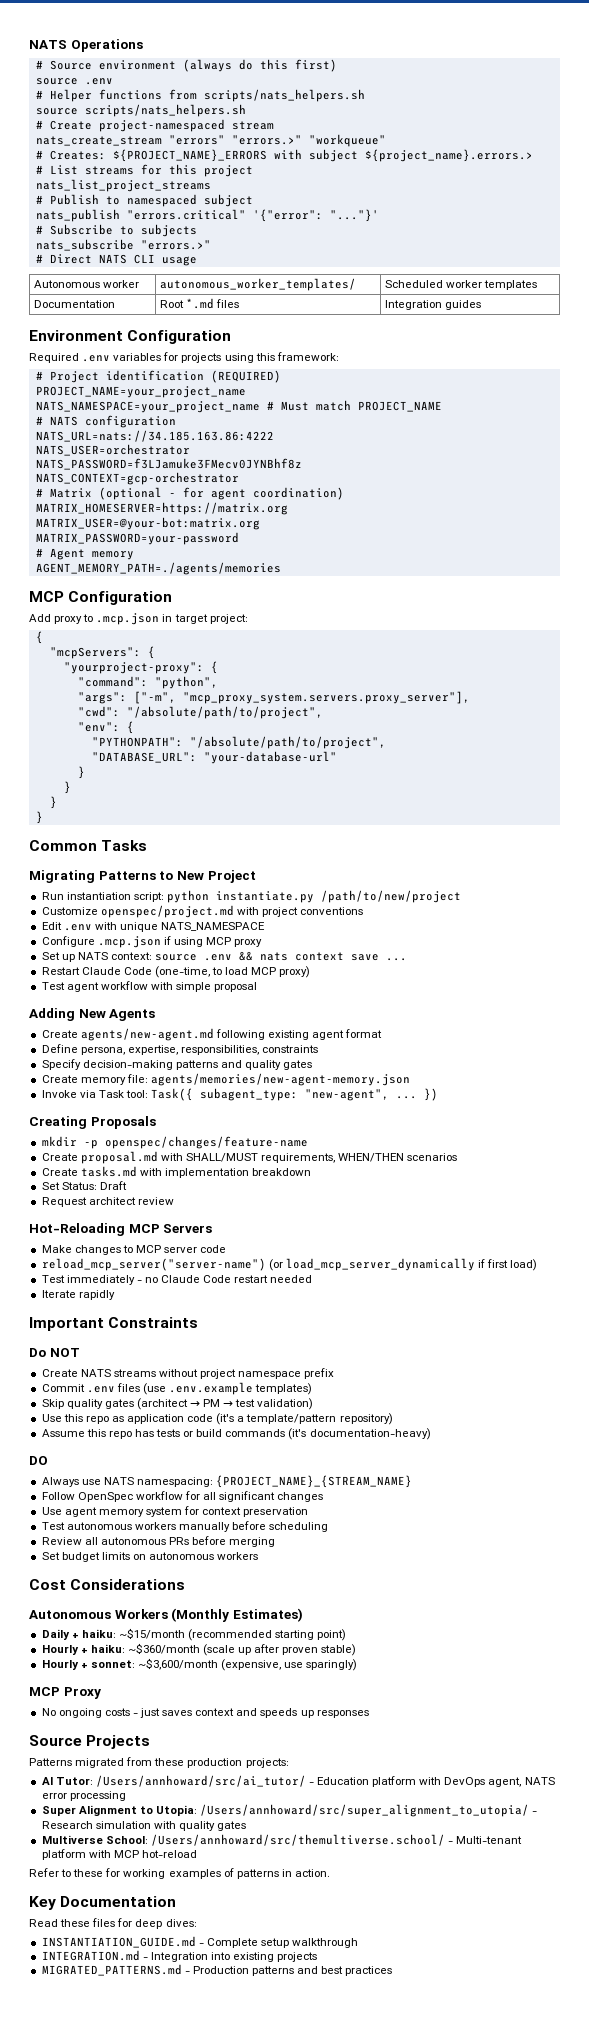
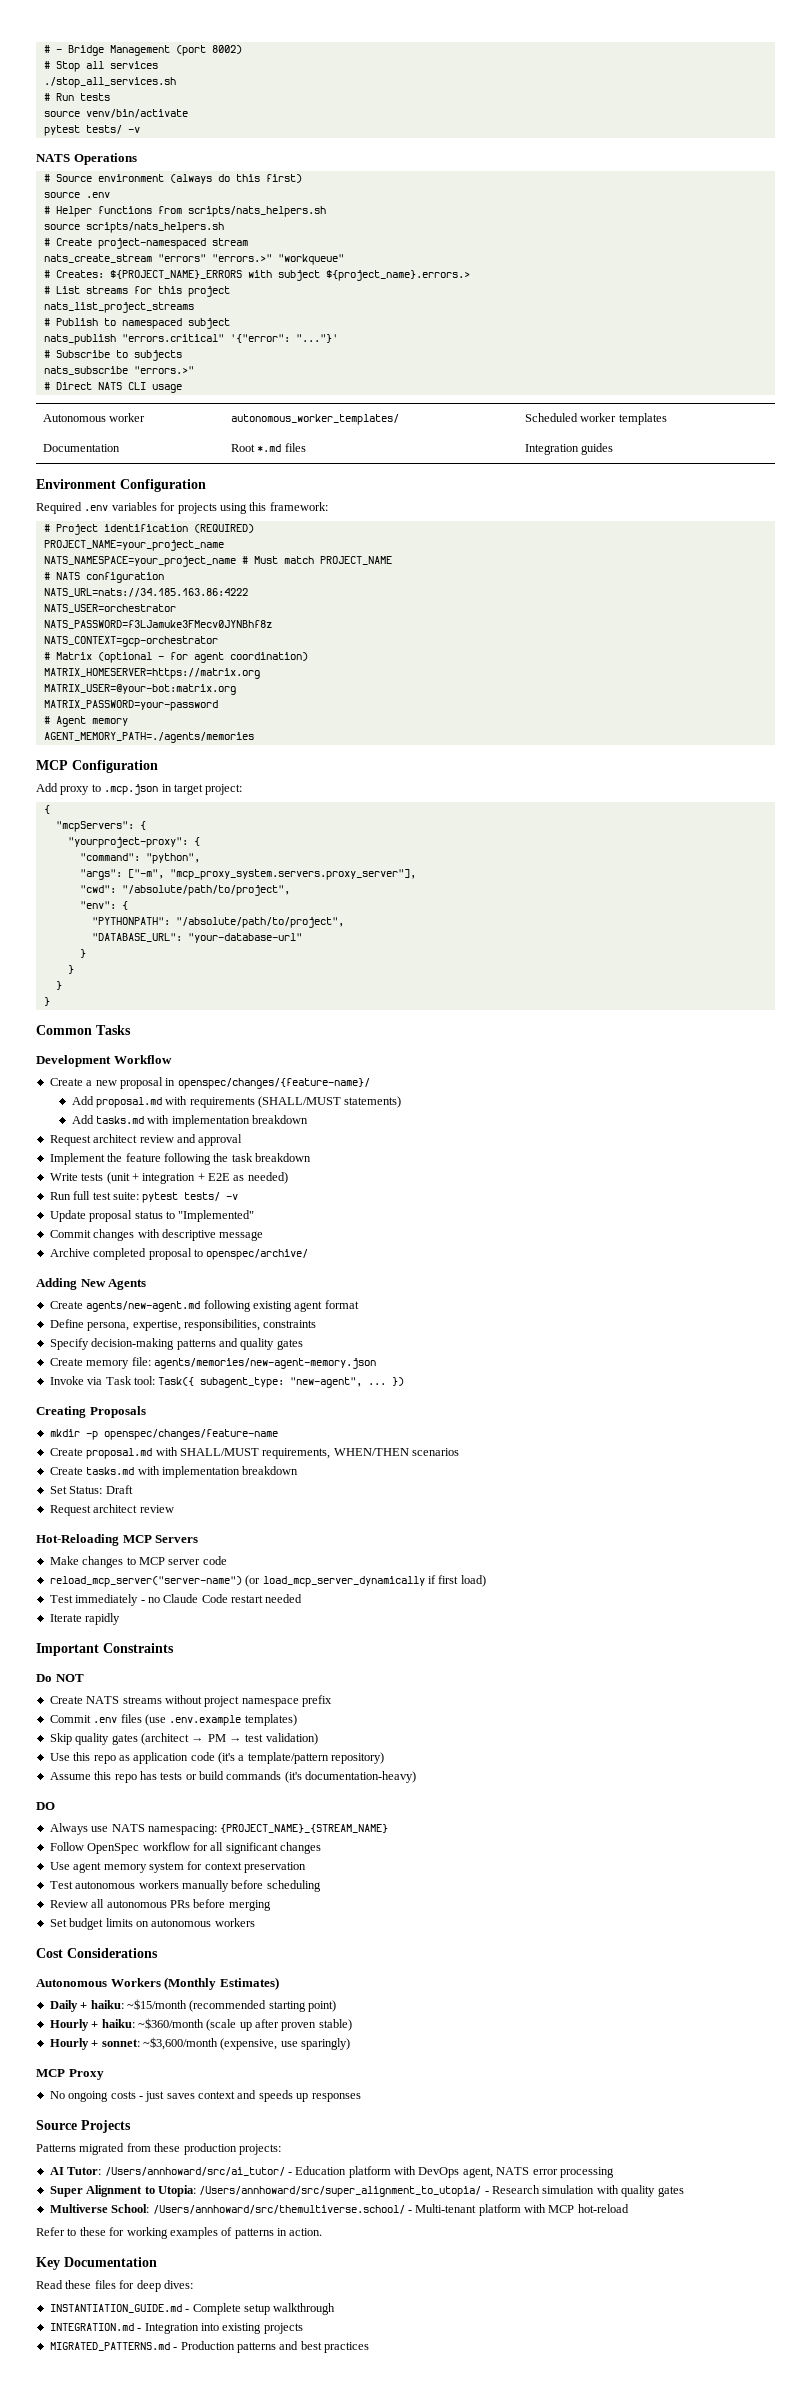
+ # - Bridge Management (port 8002)
+ # Stop all services
+ ./stop_all_services.sh
+ # Run tests
+ source venv/bin/activate
+ pytest tests/ -v
- Migrating Patterns to New Project
- Run instantiation script: python instantiate.py /path/to/new/project
- Customize openspec/project.md with project conventions
- Edit .env with unique NATS_NAMESPACE
- Configure .mcp.json if using MCP proxy
- Set up NATS context: source .env && nats context save ...
- Restart Claude Code (one-time, to load MCP proxy)
- Test agent workflow with simple proposal
+ Development Workflow
+ Create a new proposal in openspec/changes/{feature-name}/
+ Add proposal.md with requirements (SHALL/MUST statements)
+ Add tasks.md with implementation breakdown
+ Request architect review and approval
+ Implement the feature following the task breakdown
+ Write tests (unit + integration + E2E as needed)
+ Run full test suite: pytest tests/ -v
+ Update proposal status to "Implemented"
+ Commit changes with descriptive message
+ Archive completed proposal to openspec/archive/

